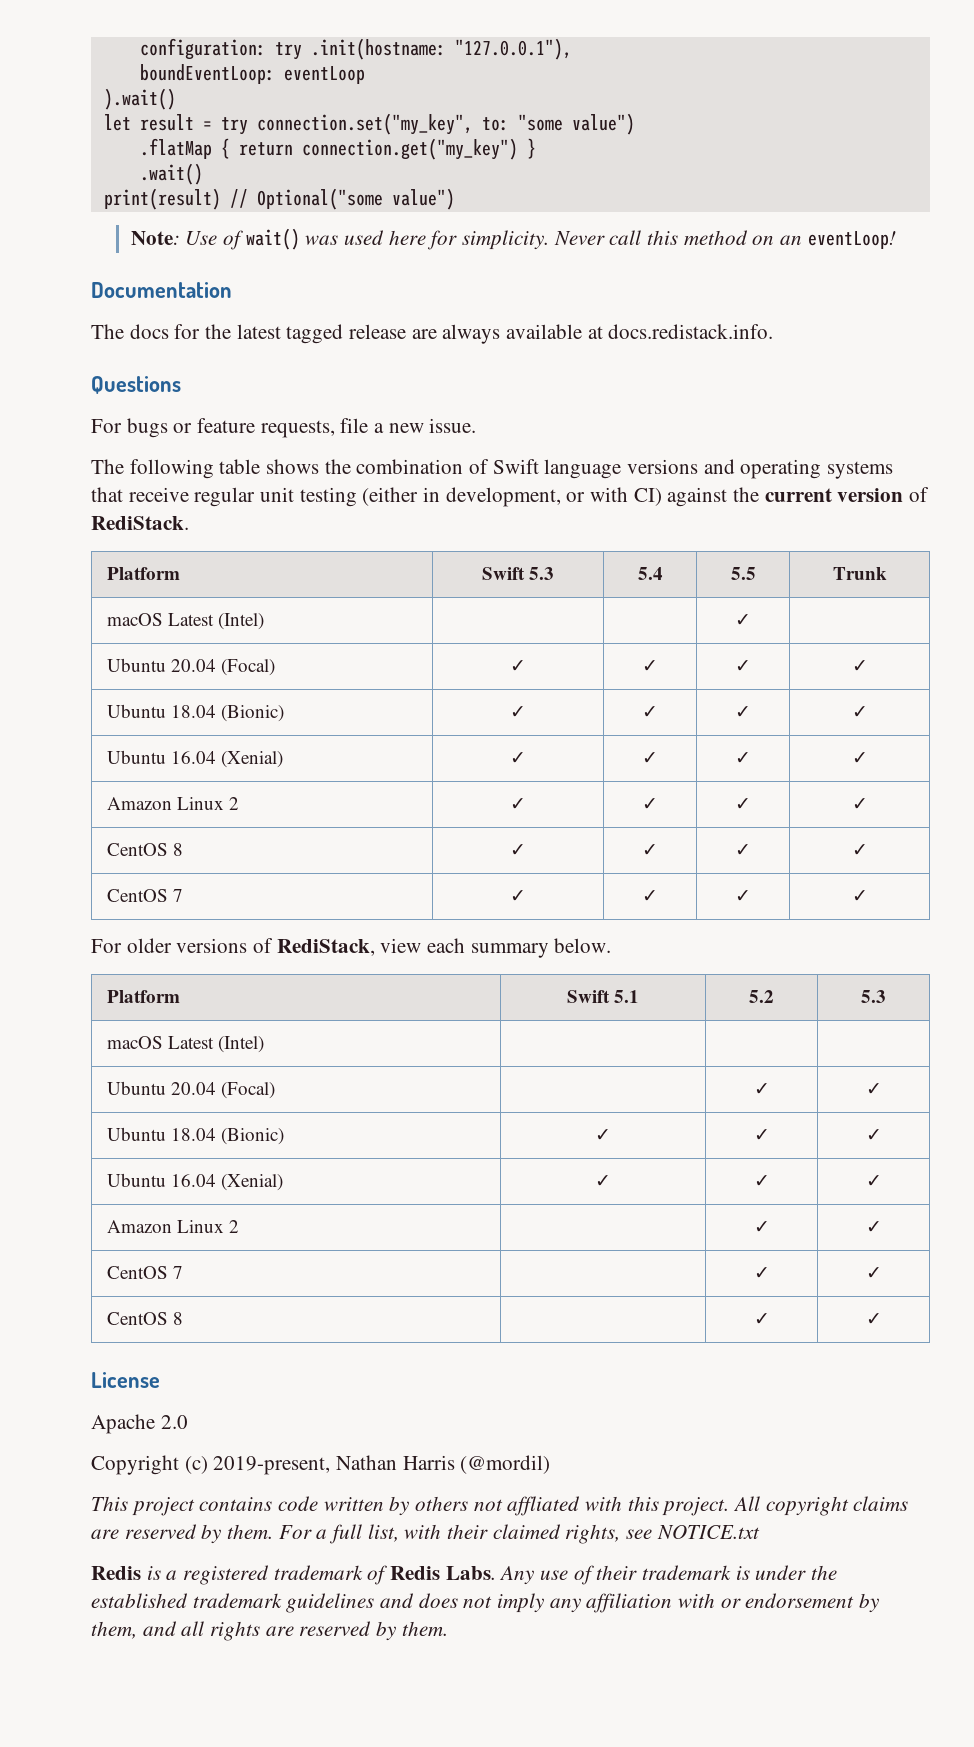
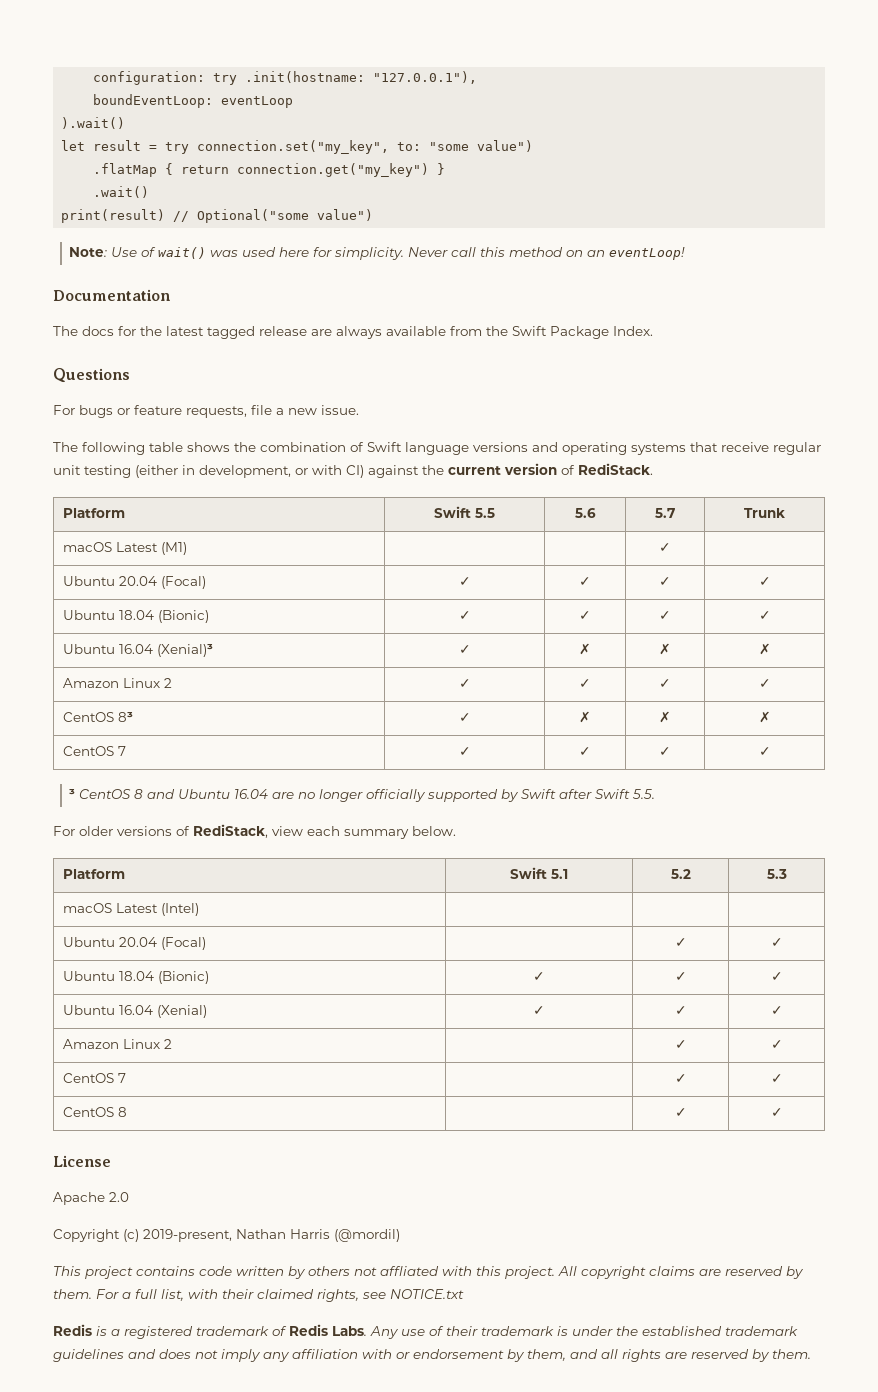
- The docs for the latest tagged release are always available at docs.redistack.info.
+ The docs for the latest tagged release are always available from the Swift Package Index.
- Platform | Swift 5.3 | 5.4 | 5.5 | Trunk
+ Platform | Swift 5.5 | 5.6 | 5.7 | Trunk
- macOS Latest (Intel) | | | ✓ |
+ macOS Latest (M1) | | | ✓ |
- Ubuntu 16.04 (Xenial) | ✓ | ✓ | ✓ | ✓
+ Ubuntu 16.04 (Xenial)³ | ✓ | ✗ | ✗ | ✗
- CentOS 8 | ✓ | ✓ | ✓ | ✓
+ CentOS 8³ | ✓ | ✗ | ✗ | ✗
+ ³ CentOS 8 and Ubuntu 16.04 are no longer officially supported by Swift after Swift 5.5.

